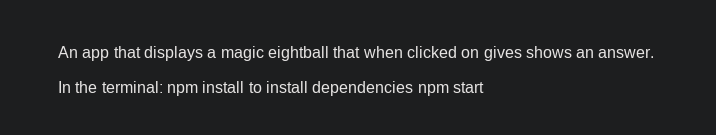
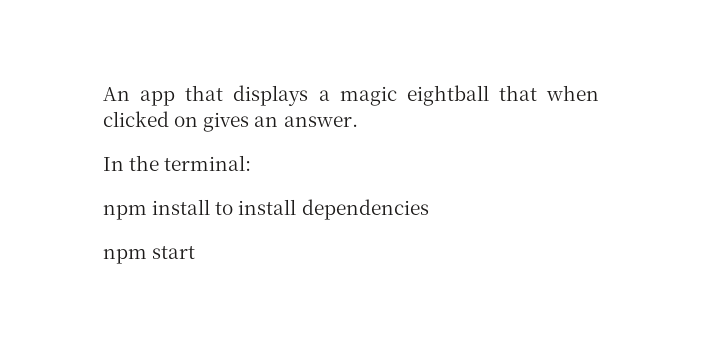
- An app that displays a magic eightball that when clicked on gives shows an answer.
+ An app that displays a magic eightball that when clicked on gives an answer.
- In the terminal: npm install to install dependencies npm start
+ In the terminal:
+ npm install to install dependencies
+ npm start

